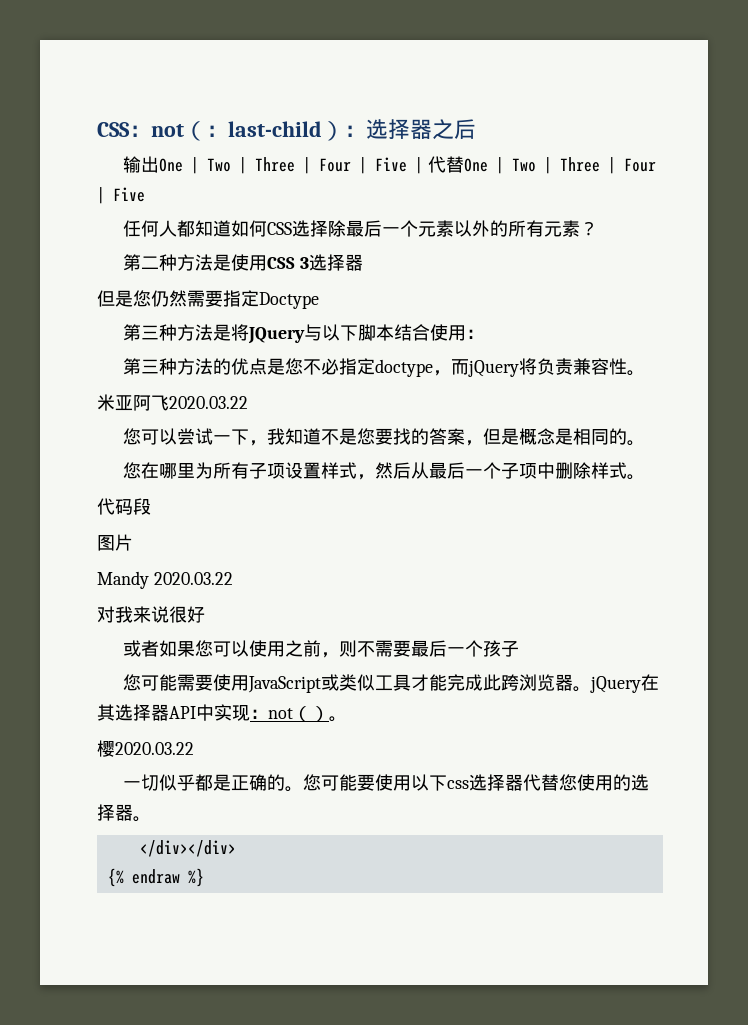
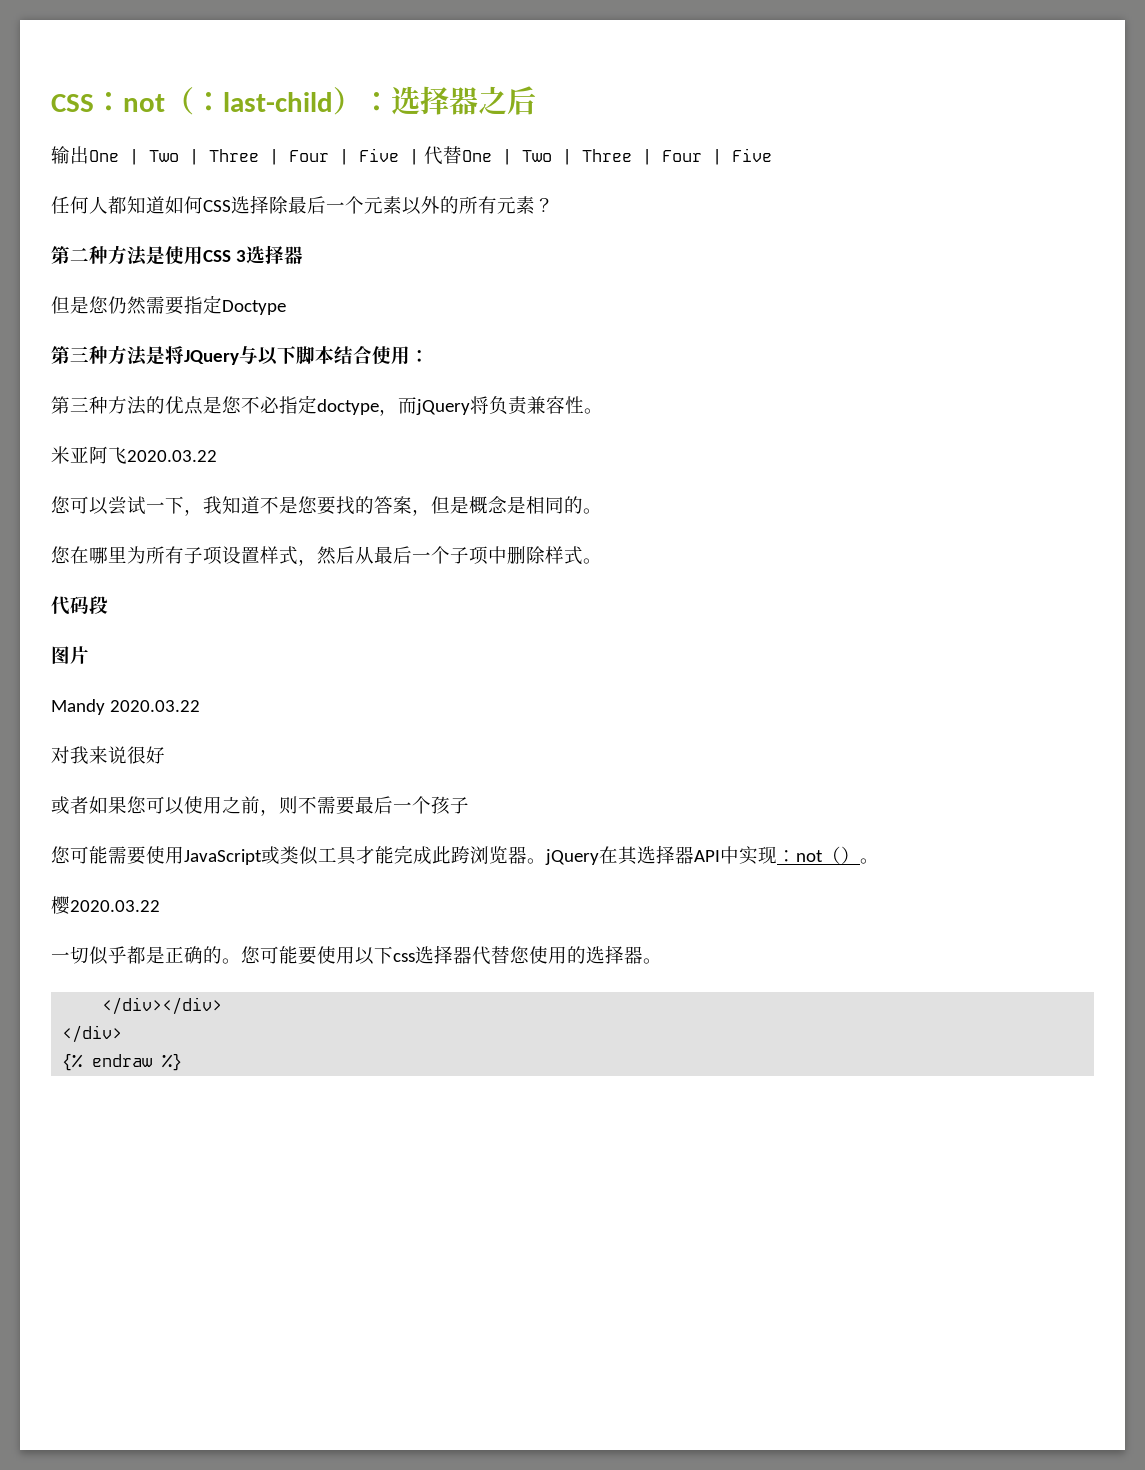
+ </div>

